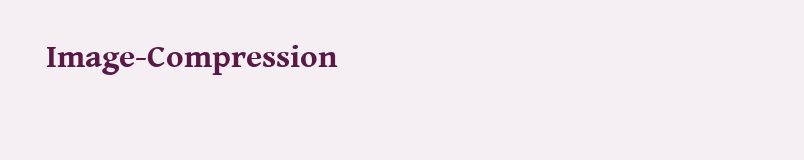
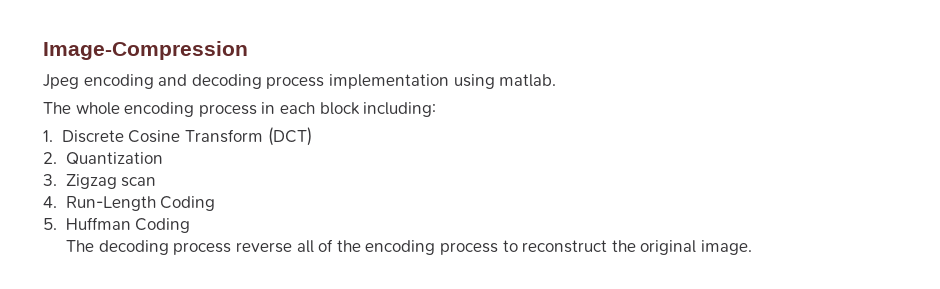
+ Jpeg encoding and decoding process implementation using matlab.
+ The whole encoding process in each block including:
+ 1. Discrete Cosine Transform (DCT)
+ 2. Quantization
+ 3. Zigzag scan
+ 4. Run-Length Coding
+ 5. Huffman Coding
+ The decoding process reverse all of the encoding process to reconstruct the original image.

